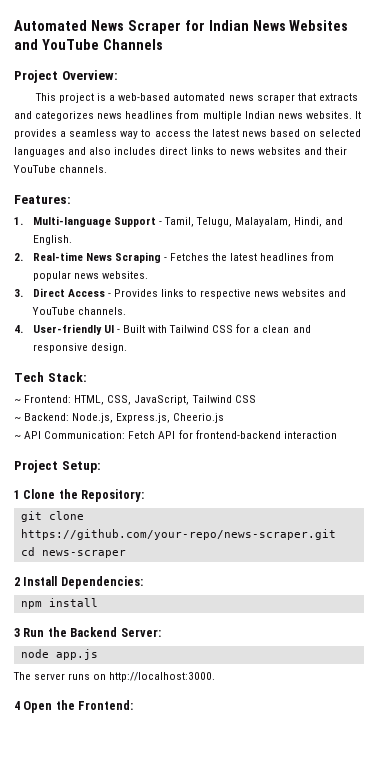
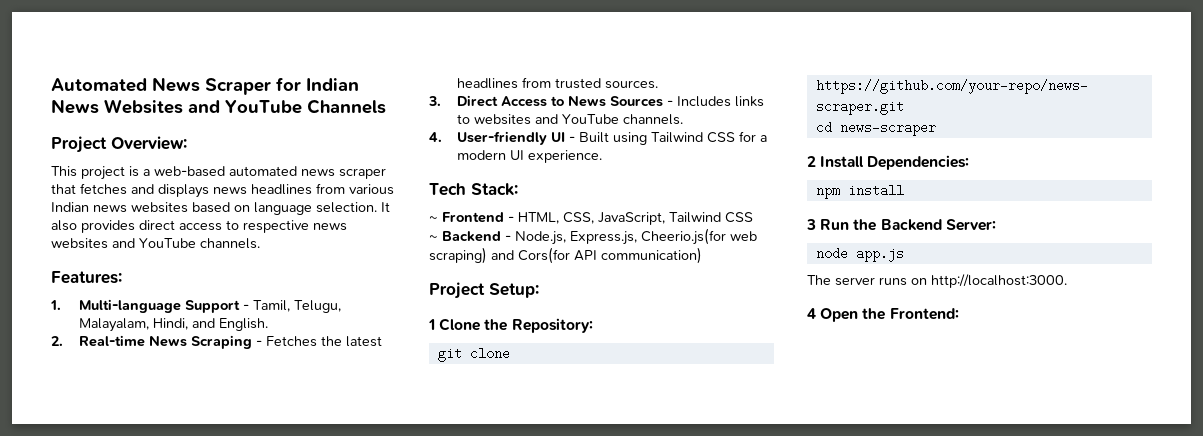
- This project is a web-based automated news scraper that extracts and categorizes news headlines from multiple Indian news websites. It provides a seamless way to access the latest news based on selected languages and also includes direct links to news websites and their YouTube channels.
+ This project is a web-based automated news scraper that fetches and displays news headlines from various Indian news websites based on language selection. It also provides direct access to respective news websites and YouTube channels.
- 2. Real-time News Scraping - Fetches the latest headlines from popular news websites.
+ 2. Real-time News Scraping - Fetches the latest headlines from trusted sources.
- 3. Direct Access - Provides links to respective news websites and YouTube channels.
+ 3. Direct Access to News Sources - Includes links to websites and YouTube channels.
- 4. User-friendly UI - Built with Tailwind CSS for a clean and responsive design.
+ 4. User-friendly UI - Built using Tailwind CSS for a modern UI experience.
- ~ Frontend: HTML, CSS, JavaScript, Tailwind CSS
+ ~ Frontend - HTML, CSS, JavaScript, Tailwind CSS
- ~ Backend: Node.js, Express.js, Cheerio.js
- ~ API Communication: Fetch API for frontend-backend interaction
+ ~ Backend - Node.js, Express.js, Cheerio.js(for web scraping) and Cors(for API communication)

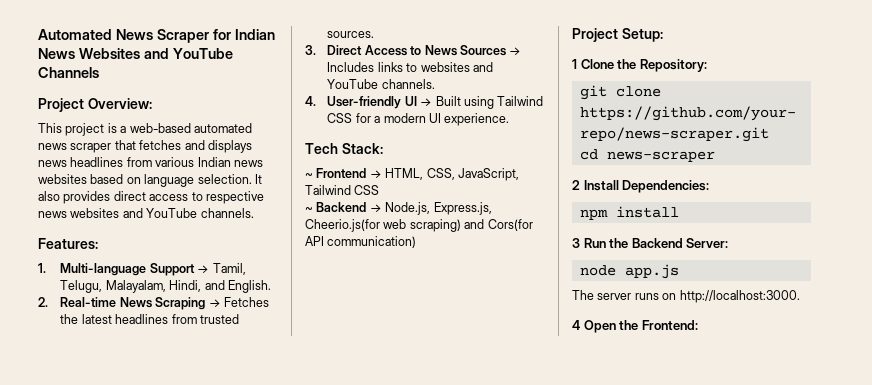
- 1. Multi-language Support - Tamil, Telugu, Malayalam, Hindi, and English.
+ 1. Multi-language Support → Tamil, Telugu, Malayalam, Hindi, and English.
- 2. Real-time News Scraping - Fetches the latest headlines from trusted sources.
+ 2. Real-time News Scraping → Fetches the latest headlines from trusted sources.
- 3. Direct Access to News Sources - Includes links to websites and YouTube channels.
+ 3. Direct Access to News Sources → Includes links to websites and YouTube channels.
- 4. User-friendly UI - Built using Tailwind CSS for a modern UI experience.
+ 4. User-friendly UI → Built using Tailwind CSS for a modern UI experience.
- ~ Frontend - HTML, CSS, JavaScript, Tailwind CSS
+ ~ Frontend → HTML, CSS, JavaScript, Tailwind CSS
- ~ Backend - Node.js, Express.js, Cheerio.js(for web scraping) and Cors(for API communication)
+ ~ Backend → Node.js, Express.js, Cheerio.js(for web scraping) and Cors(for API communication)

